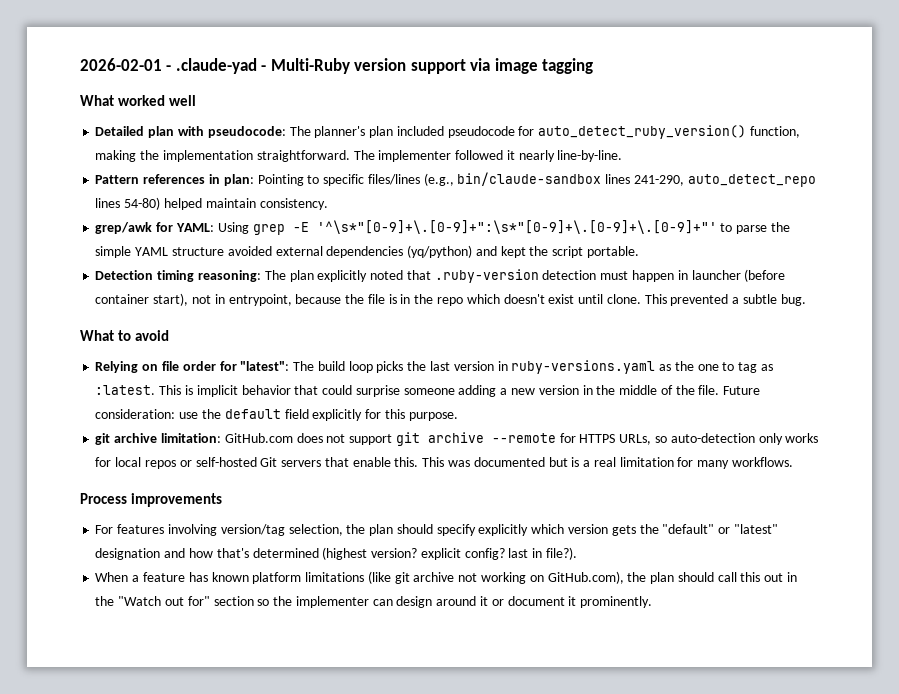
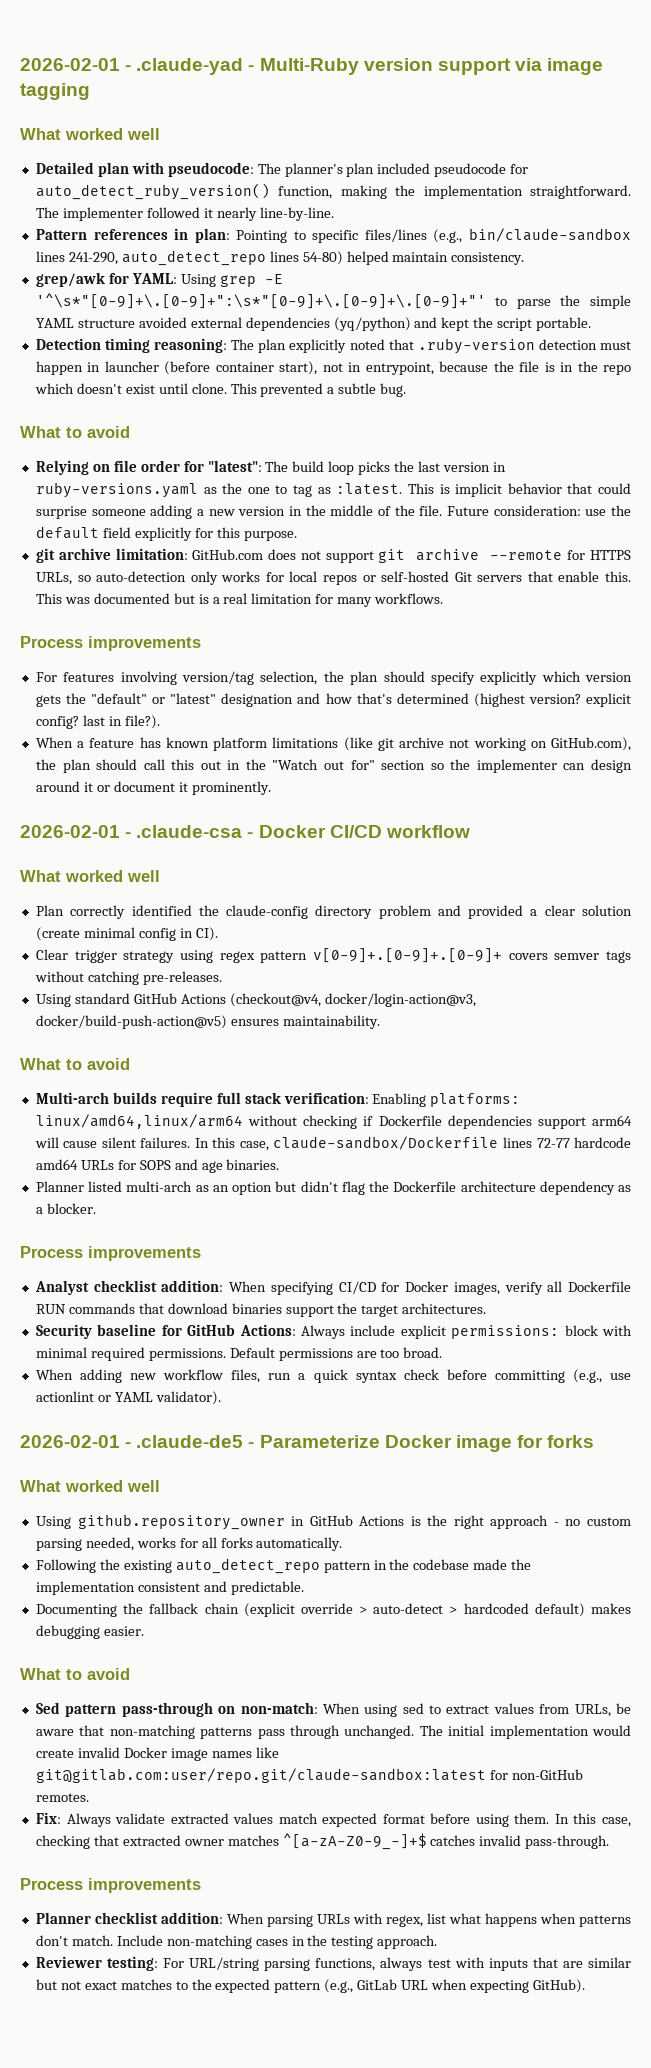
+ 2026-02-01 - .claude-csa - Docker CI/CD workflow
+ What worked well
+ Plan correctly identified the claude-config directory problem and provided a clear solution (create minimal config in CI).
+ Clear trigger strategy using regex pattern v[0-9]+.[0-9]+.[0-9]+ covers semver tags without catching pre-releases.
+ Using standard GitHub Actions (checkout@v4, docker/login-action@v3, docker/build-push-action@v5) ensures maintainability.
+ What to avoid
+ Multi-arch builds require full stack verification: Enabling platforms: linux/amd64,linux/arm64 without checking if Dockerfile dependencies support arm64 will cause silent failures. In this case, claude-sandbox/Dockerfile lines 72-77 hardcode amd64 URLs for SOPS and age binaries.
+ Planner listed multi-arch as an option but didn't flag the Dockerfile architecture dependency as a blocker.
+ Process improvements
+ Analyst checklist addition: When specifying CI/CD for Docker images, verify all Dockerfile RUN commands that download binaries support the target architectures.
+ Security baseline for GitHub Actions: Always include explicit permissions: block with minimal required permissions. Default permissions are too broad.
+ When adding new workflow files, run a quick syntax check before committing (e.g., use actionlint or YAML validator).
+ 2026-02-01 - .claude-de5 - Parameterize Docker image for forks
+ What worked well
+ Using github.repository_owner in GitHub Actions is the right approach - no custom parsing needed, works for all forks automatically.
+ Following the existing auto_detect_repo pattern in the codebase made the implementation consistent and predictable.
+ Documenting the fallback chain (explicit override > auto-detect > hardcoded default) makes debugging easier.
+ What to avoid
+ Sed pattern pass-through on non-match: When using sed to extract values from URLs, be aware that non-matching patterns pass through unchanged. The initial implementation would create invalid Docker image names like git@gitlab.com:user/repo.git/claude-sandbox:latest for non-GitHub remotes.
+ Fix: Always validate extracted values match expected format before using them. In this case, checking that extracted owner matches ^[a-zA-Z0-9_-]+$ catches invalid pass-through.
+ Process improvements
+ Planner checklist addition: When parsing URLs with regex, list what happens when patterns don't match. Include non-matching cases in the testing approach.
+ Reviewer testing: For URL/string parsing functions, always test with inputs that are similar but not exact matches to the expected pattern (e.g., GitLab URL when expecting GitHub).

